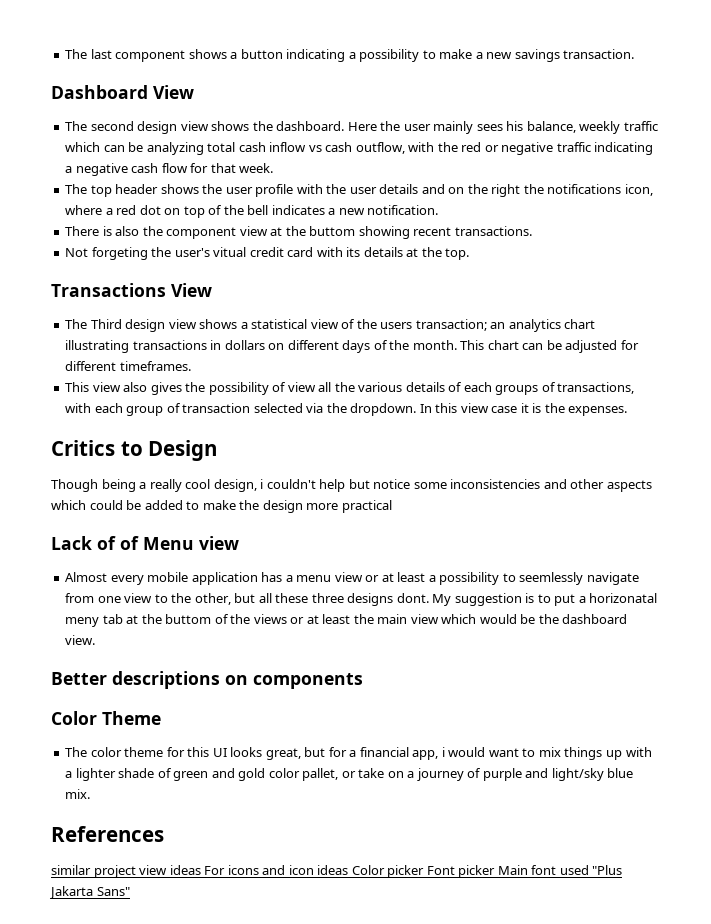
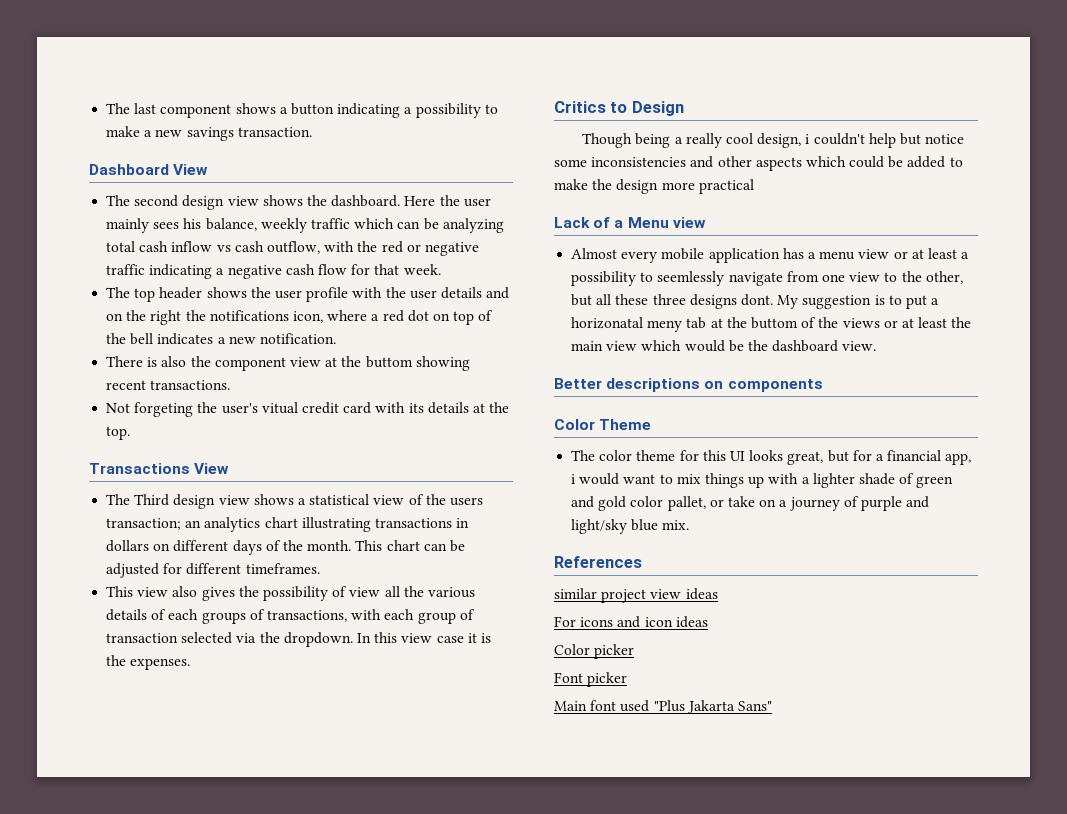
- Lack of of Menu view
+ Lack of a Menu view
- similar project view ideas For icons and icon ideas Color picker Font picker Main font used "Plus Jakarta Sans"
+ similar project view ideas
+ For icons and icon ideas
+ Color picker
+ Font picker
+ Main font used "Plus Jakarta Sans"

